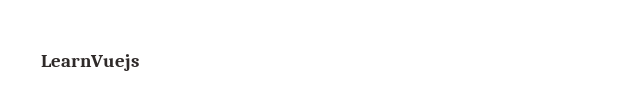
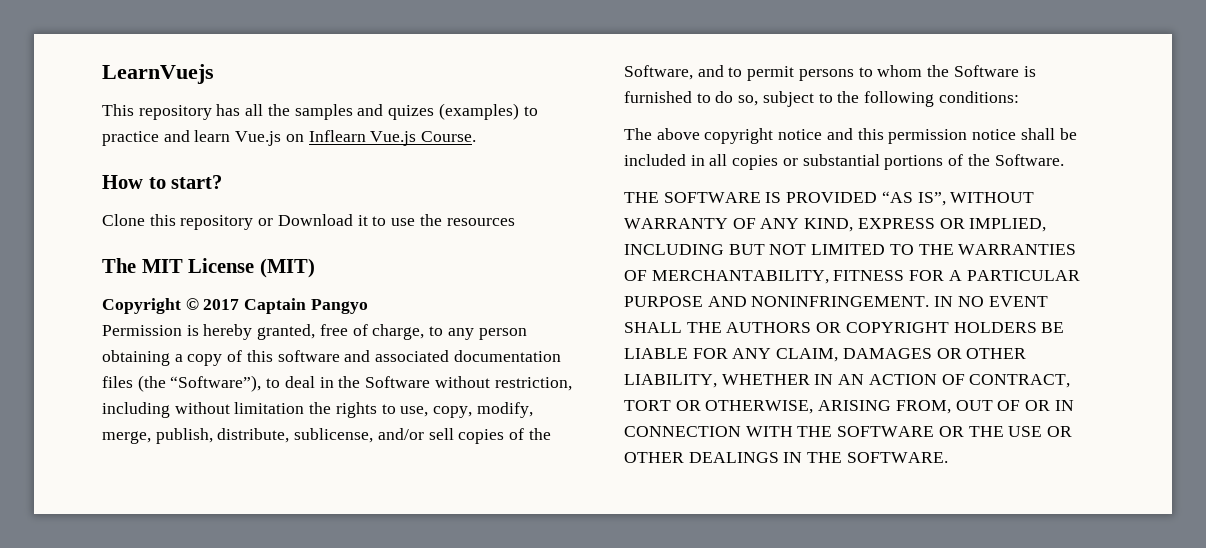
+ This repository has all the samples and quizes (examples) to practice and learn Vue.js on Inflearn Vue.js Course.
+ How to start?
+ Clone this repository or Download it to use the resources
+ The MIT License (MIT)
+ Copyright © 2017 Captain Pangyo
+ Permission is hereby granted, free of charge, to any person obtaining a copy of this software and associated documentation files (the “Software”), to deal in the Software without restriction, including without limitation the rights to use, copy, modify, merge, publish, distribute, sublicense, and/or sell copies of the Software, and to permit persons to whom the Software is furnished to do so, subject to the following conditions:
+ The above copyright notice and this permission notice shall be included in all copies or substantial portions of the Software.
+ THE SOFTWARE IS PROVIDED “AS IS”, WITHOUT WARRANTY OF ANY KIND, EXPRESS OR IMPLIED, INCLUDING BUT NOT LIMITED TO THE WARRANTIES OF MERCHANTABILITY, FITNESS FOR A PARTICULAR PURPOSE AND NONINFRINGEMENT. IN NO EVENT SHALL THE AUTHORS OR COPYRIGHT HOLDERS BE LIABLE FOR ANY CLAIM, DAMAGES OR OTHER LIABILITY, WHETHER IN AN ACTION OF CONTRACT, TORT OR OTHERWISE, ARISING FROM, OUT OF OR IN CONNECTION WITH THE SOFTWARE OR THE USE OR OTHER DEALINGS IN THE SOFTWARE.

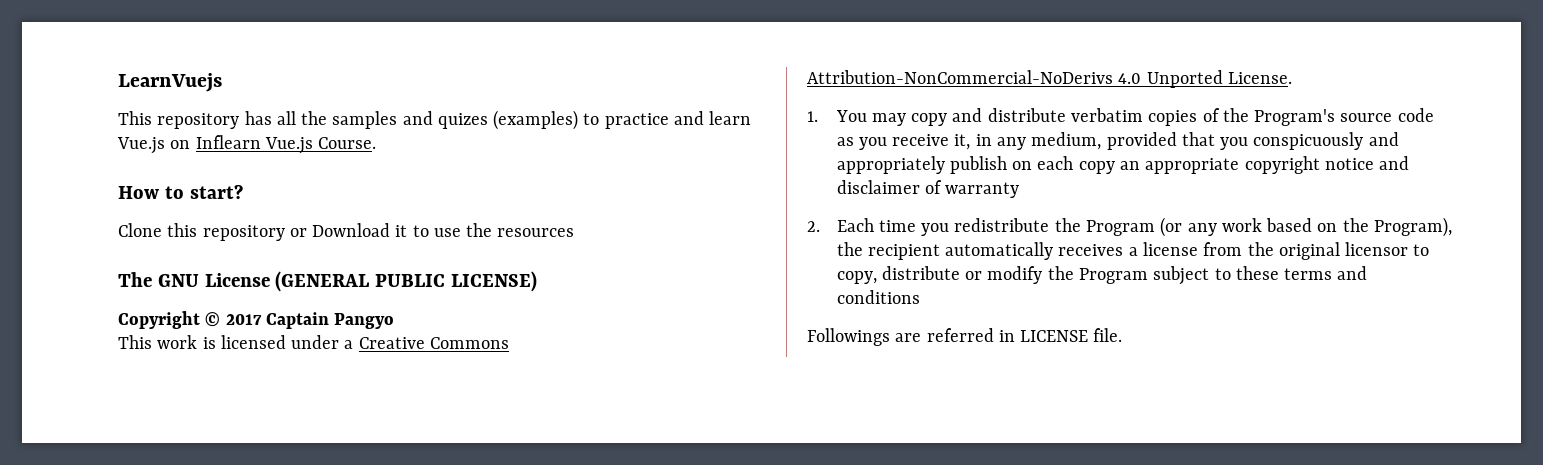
- The MIT License (MIT)
+ The GNU License (GENERAL PUBLIC LICENSE)
- Permission is hereby granted, free of charge, to any person obtaining a copy of this software and associated documentation files (the “Software”), to deal in the Software without restriction, including without limitation the rights to use, copy, modify, merge, publish, distribute, sublicense, and/or sell copies of the Software, and to permit persons to whom the Software is furnished to do so, subject to the following conditions:
- The above copyright notice and this permission notice shall be included in all copies or substantial portions of the Software.
- THE SOFTWARE IS PROVIDED “AS IS”, WITHOUT WARRANTY OF ANY KIND, EXPRESS OR IMPLIED, INCLUDING BUT NOT LIMITED TO THE WARRANTIES OF MERCHANTABILITY, FITNESS FOR A PARTICULAR PURPOSE AND NONINFRINGEMENT. IN NO EVENT SHALL THE AUTHORS OR COPYRIGHT HOLDERS BE LIABLE FOR ANY CLAIM, DAMAGES OR OTHER LIABILITY, WHETHER IN AN ACTION OF CONTRACT, TORT OR OTHERWISE, ARISING FROM, OUT OF OR IN CONNECTION WITH THE SOFTWARE OR THE USE OR OTHER DEALINGS IN THE SOFTWARE.
+ This work is licensed under a Creative Commons Attribution-NonCommercial-NoDerivs 4.0 Unported License.
+ 1. You may copy and distribute verbatim copies of the Program's source code as you receive it, in any medium, provided that you conspicuously and appropriately publish on each copy an appropriate copyright notice and disclaimer of warranty
+ 2. Each time you redistribute the Program (or any work based on the Program), the recipient automatically receives a license from the original licensor to copy, distribute or modify the Program subject to these terms and conditions
+ Followings are referred in LICENSE file.

